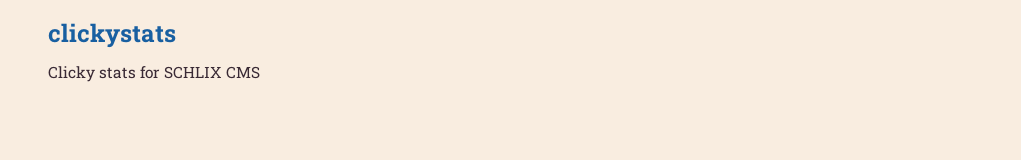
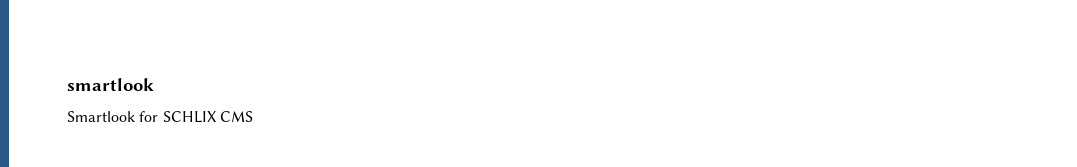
- clickystats
- Clicky stats for SCHLIX CMS
+ smartlook
+ Smartlook for SCHLIX CMS

